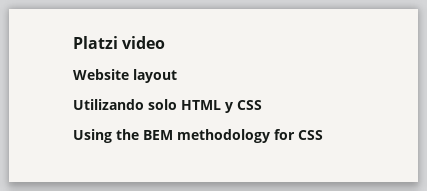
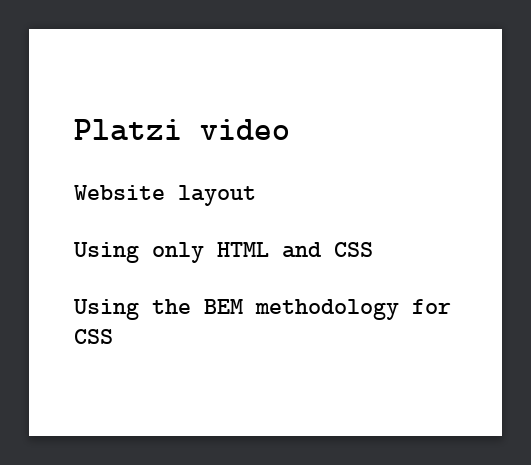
- Utilizando solo HTML y CSS
+ Using only HTML and CSS

